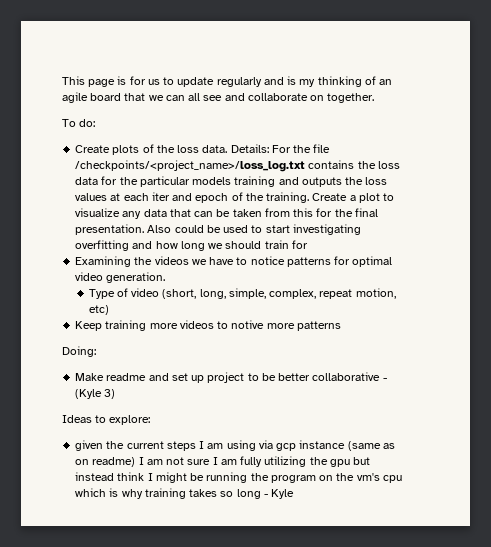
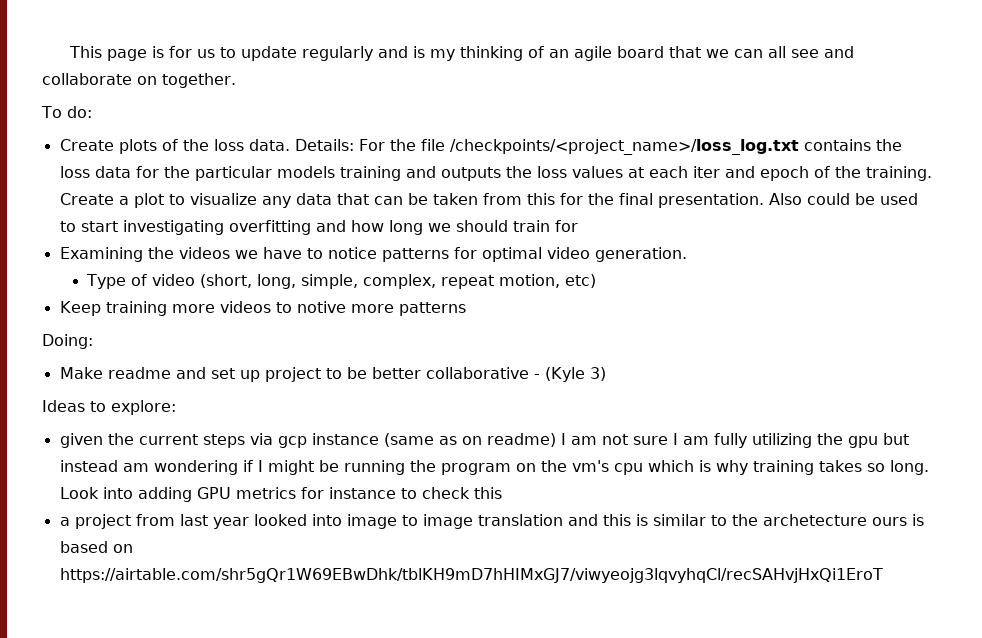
- given the current steps I am using via gcp instance (same as on readme) I am not sure I am fully utilizing the gpu but instead think I might be running the program on the vm's cpu which is why training takes so long - Kyle
+ given the current steps via gcp instance (same as on readme) I am not sure I am fully utilizing the gpu but instead am wondering if I might be running the program on the vm's cpu which is why training takes so long. Look into adding GPU metrics for instance to check this
+ a project from last year looked into image to image translation and this is similar to the archetecture ours is based on https://airtable.com/shr5gQr1W69EBwDhk/tblKH9mD7hHIMxGJ7/viwyeojg3lqvyhqCl/recSAHvjHxQi1EroT

